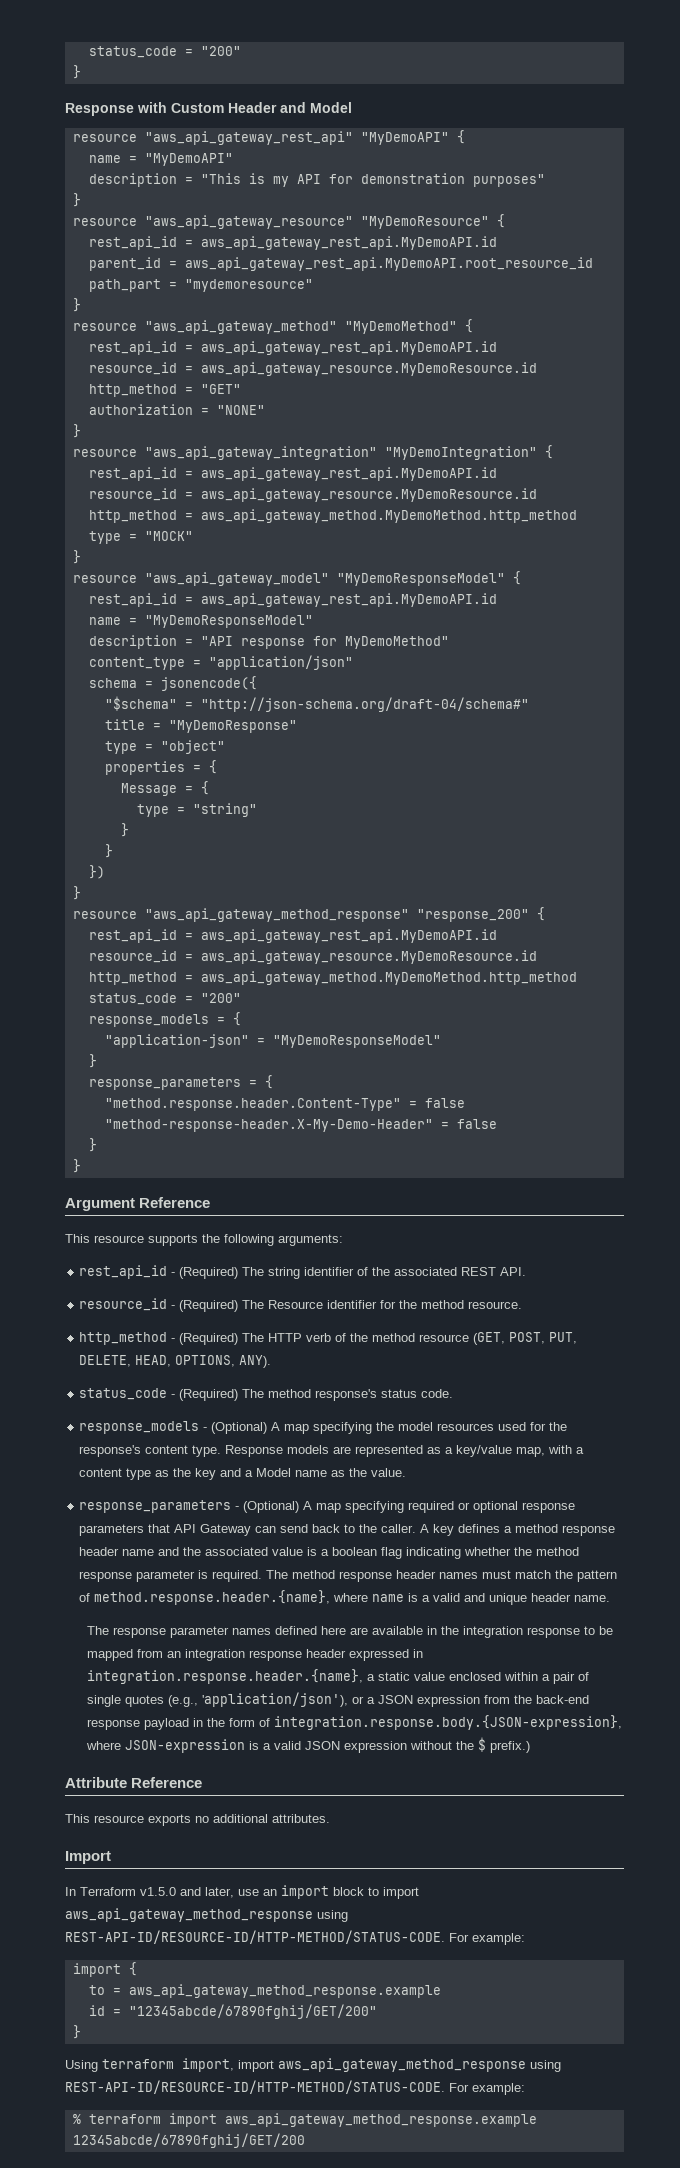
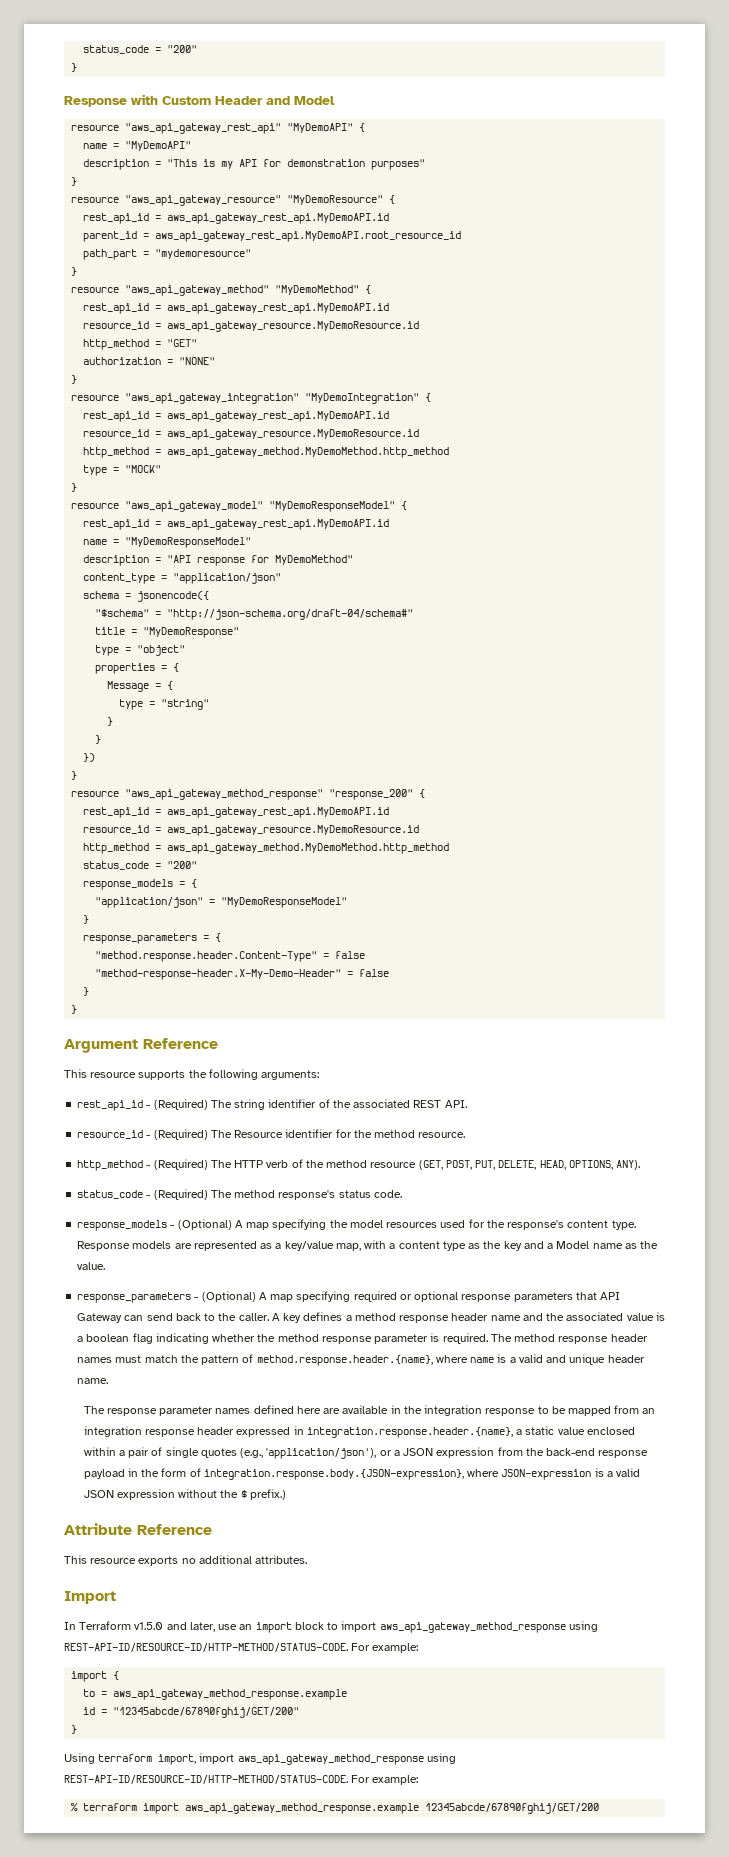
- "application-json" = "MyDemoResponseModel"
+ "application/json" = "MyDemoResponseModel"

